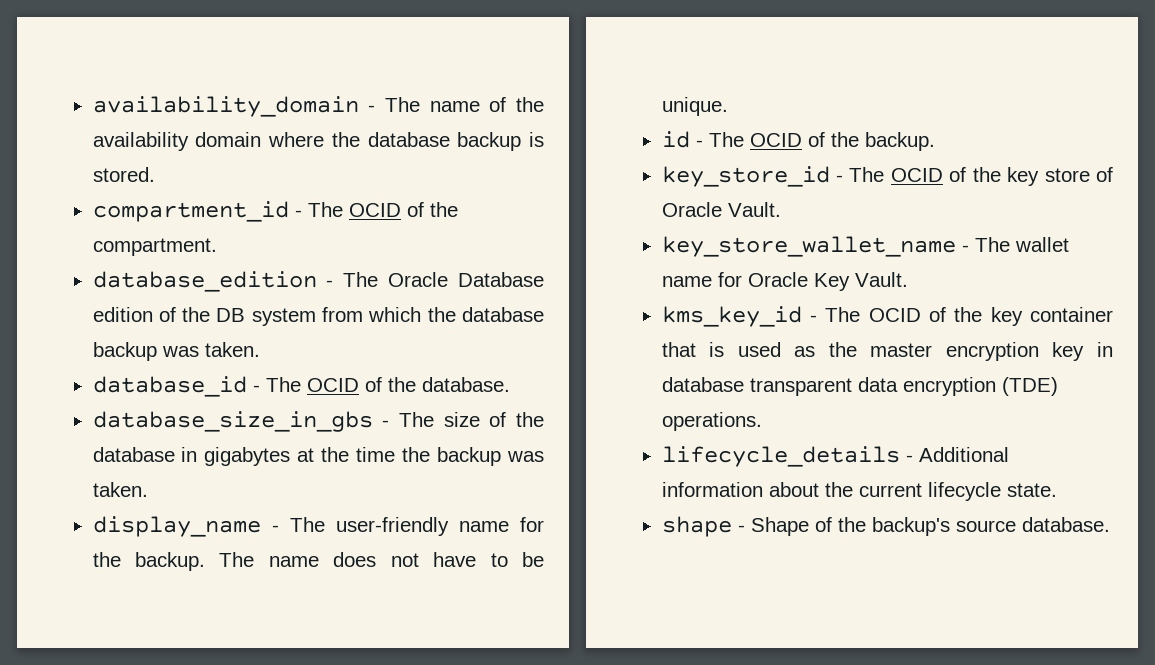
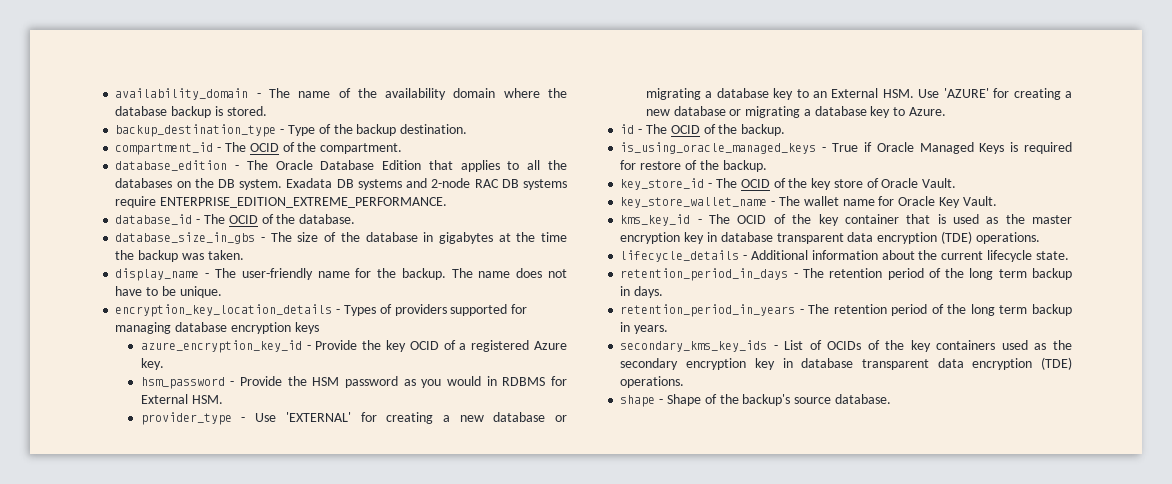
+ backup_destination_type - Type of the backup destination.
- database_edition - The Oracle Database edition of the DB system from which the database backup was taken.
+ database_edition - The Oracle Database Edition that applies to all the databases on the DB system. Exadata DB systems and 2-node RAC DB systems require ENTERPRISE_EDITION_EXTREME_PERFORMANCE.
+ encryption_key_location_details - Types of providers supported for managing database encryption keys
+ azure_encryption_key_id - Provide the key OCID of a registered Azure key.
+ hsm_password - Provide the HSM password as you would in RDBMS for External HSM.
+ provider_type - Use 'EXTERNAL' for creating a new database or migrating a database key to an External HSM. Use 'AZURE' for creating a new database or migrating a database key to Azure.
+ is_using_oracle_managed_keys - True if Oracle Managed Keys is required for restore of the backup.
+ retention_period_in_days - The retention period of the long term backup in days.
+ retention_period_in_years - The retention period of the long term backup in years.
+ secondary_kms_key_ids - List of OCIDs of the key containers used as the secondary encryption key in database transparent data encryption (TDE) operations.

